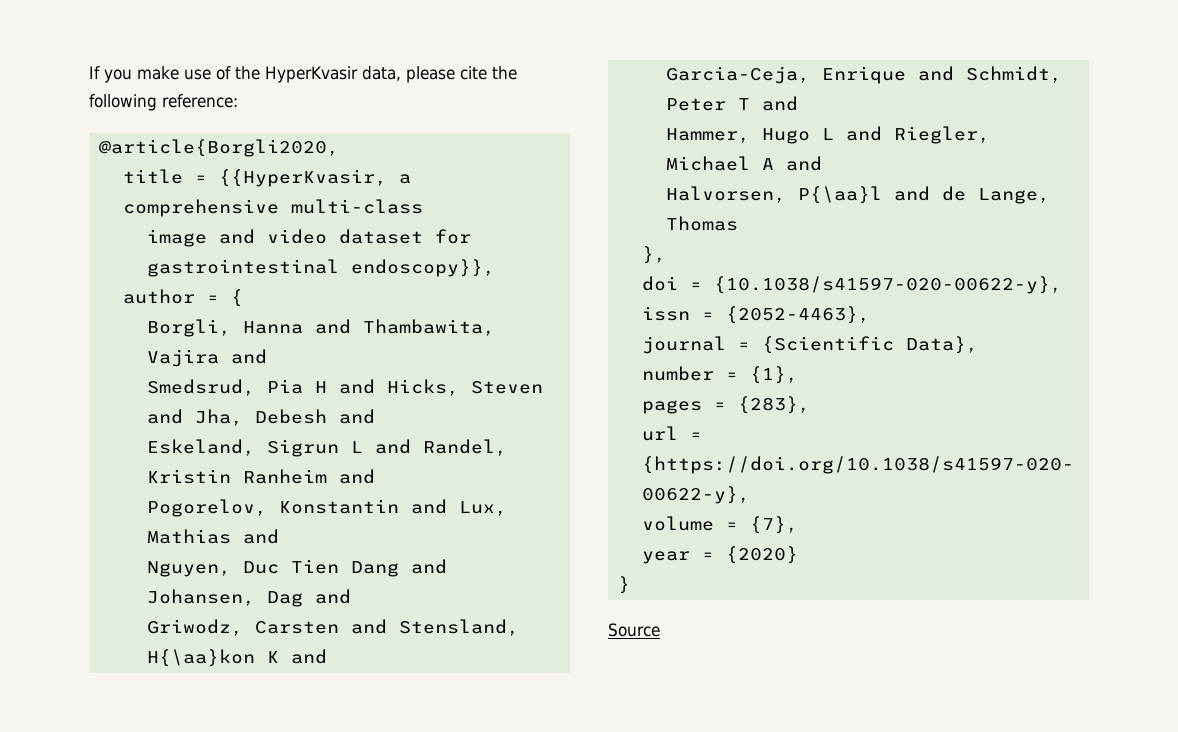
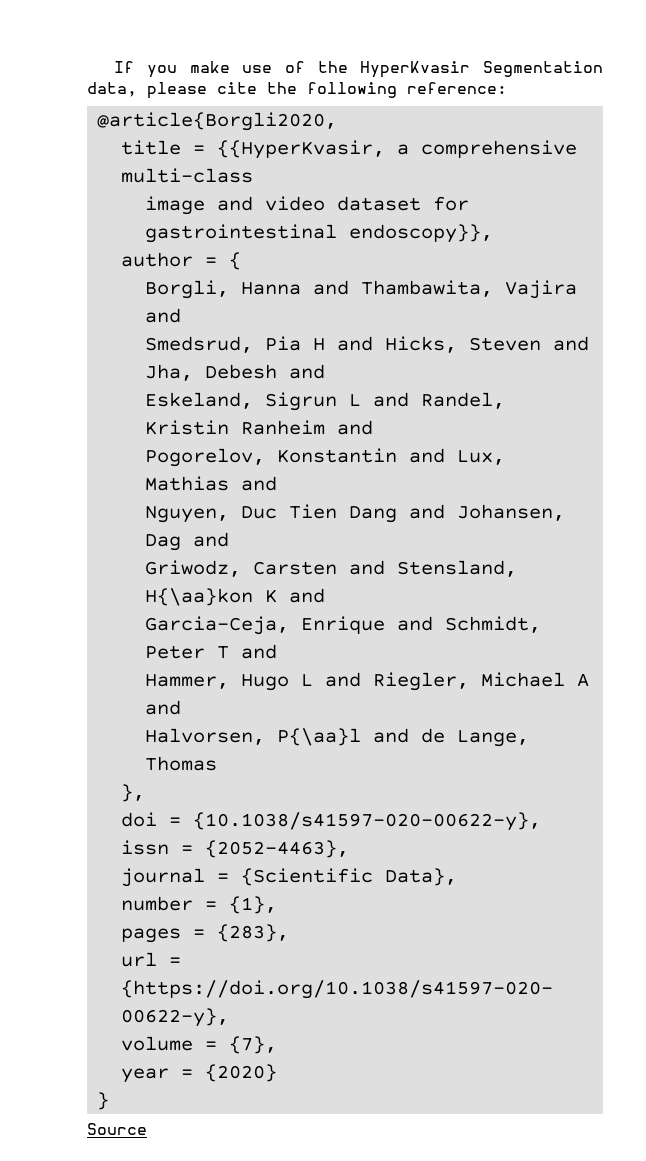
- If you make use of the HyperKvasir data, please cite the following reference:
+ If you make use of the HyperKvasir Segmentation data, please cite the following reference:

